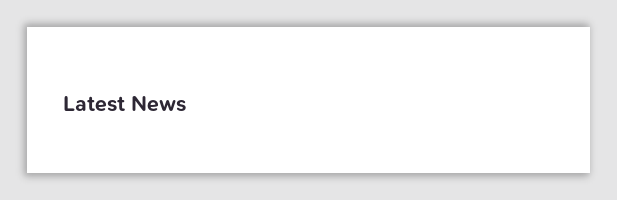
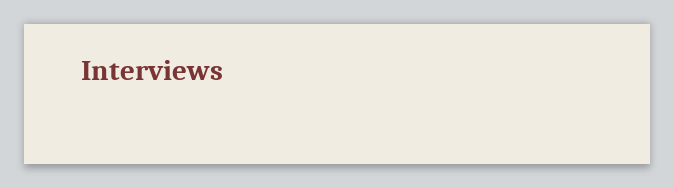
- Latest News
+ Interviews

